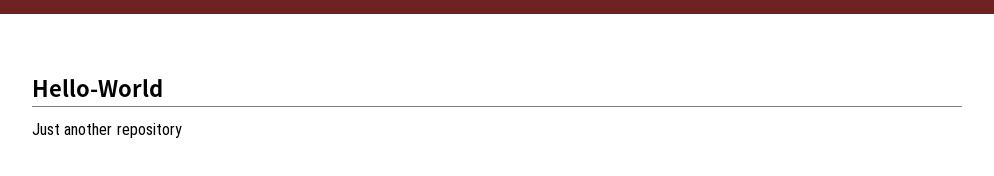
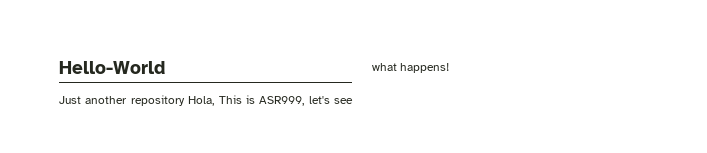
- Just another repository
+ Just another repository Hola, This is ASR999, let's see what happens!

